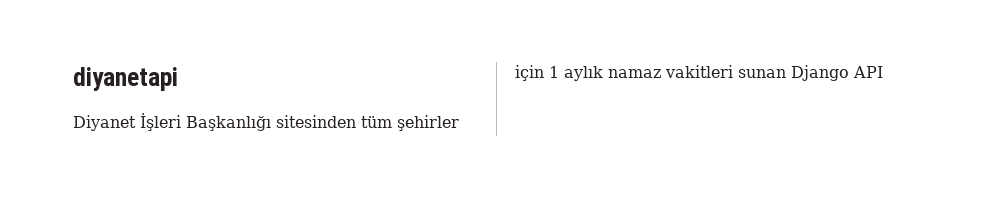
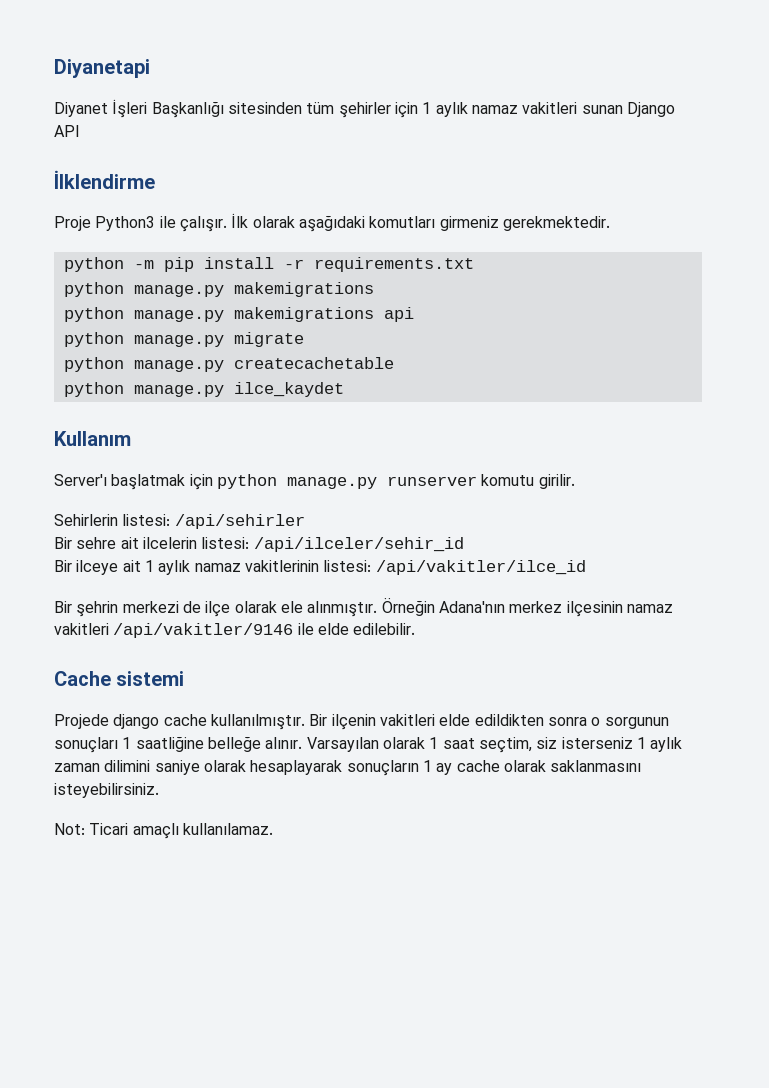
- diyanetapi
+ Diyanetapi
+ İlklendirme
+ Proje Python3 ile çalışır. İlk olarak aşağıdaki komutları girmeniz gerekmektedir.
+ python -m pip install -r requirements.txt
+ python manage.py makemigrations
+ python manage.py makemigrations api
+ python manage.py migrate
+ python manage.py createcachetable
+ python manage.py ilce_kaydet
+ Kullanım
+ Server'ı başlatmak için python manage.py runserver komutu girilir.
+ Sehirlerin listesi: /api/sehirler
+ Bir sehre ait ilcelerin listesi: /api/ilceler/sehir_id
+ Bir ilceye ait 1 aylık namaz vakitlerinin listesi: /api/vakitler/ilce_id
+ Bir şehrin merkezi de ilçe olarak ele alınmıştır. Örneğin Adana'nın merkez ilçesinin namaz vakitleri /api/vakitler/9146 ile elde edilebilir.
+ Cache sistemi
+ Projede django cache kullanılmıştır. Bir ilçenin vakitleri elde edildikten sonra o sorgunun sonuçları 1 saatliğine belleğe alınır. Varsayılan olarak 1 saat seçtim, siz isterseniz 1 aylık zaman dilimini saniye olarak hesaplayarak sonuçların 1 ay cache olarak saklanmasını isteyebilirsiniz.
+ Not: Ticari amaçlı kullanılamaz.

